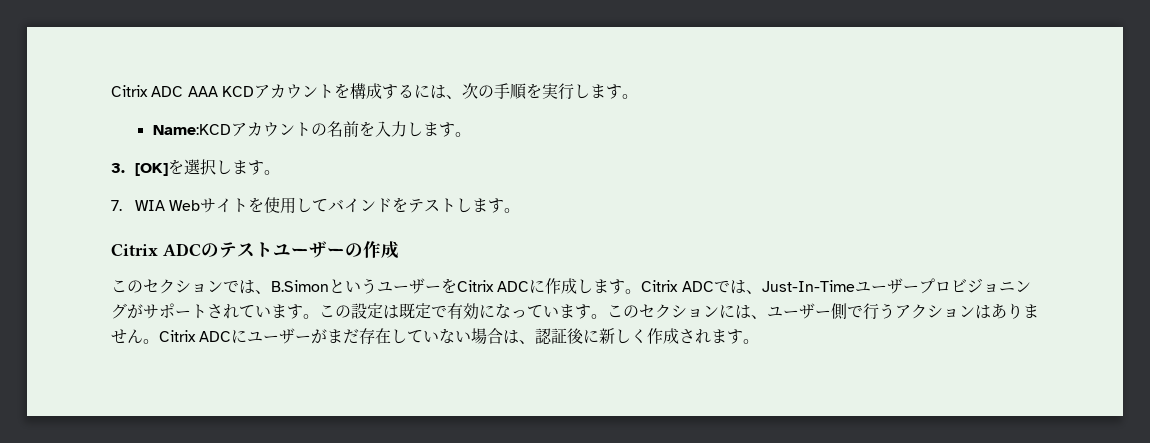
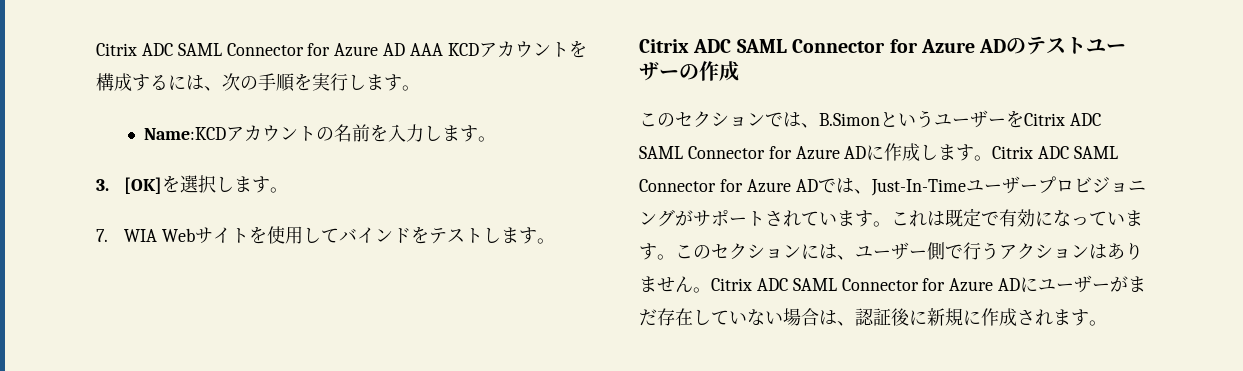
- Citrix ADC AAA KCDアカウントを構成するには、次の手順を実行します。
+ Citrix ADC SAML Connector for Azure AD AAA KCDアカウントを構成するには、次の手順を実行します。
- Citrix ADCのテストユーザーの作成
+ Citrix ADC SAML Connector for Azure ADのテストユーザーの作成
- このセクションでは、B.SimonというユーザーをCitrix ADCに作成します。
+ このセクションでは、B.SimonというユーザーをCitrix ADC SAML Connector for Azure ADに作成します。
- Citrix ADCでは、Just-In-Timeユーザープロビジョニングがサポートされています。
+ Citrix ADC SAML Connector for Azure ADでは、Just-In-Timeユーザープロビジョニングがサポートされています。
- この設定は既定で有効になっています。
+ これは既定で有効になっています。
- Citrix ADCにユーザーがまだ存在していない場合は、認証後に新しく作成されます。
+ Citrix ADC SAML Connector for Azure ADにユーザーがまだ存在していない場合は、認証後に新規に作成されます。

